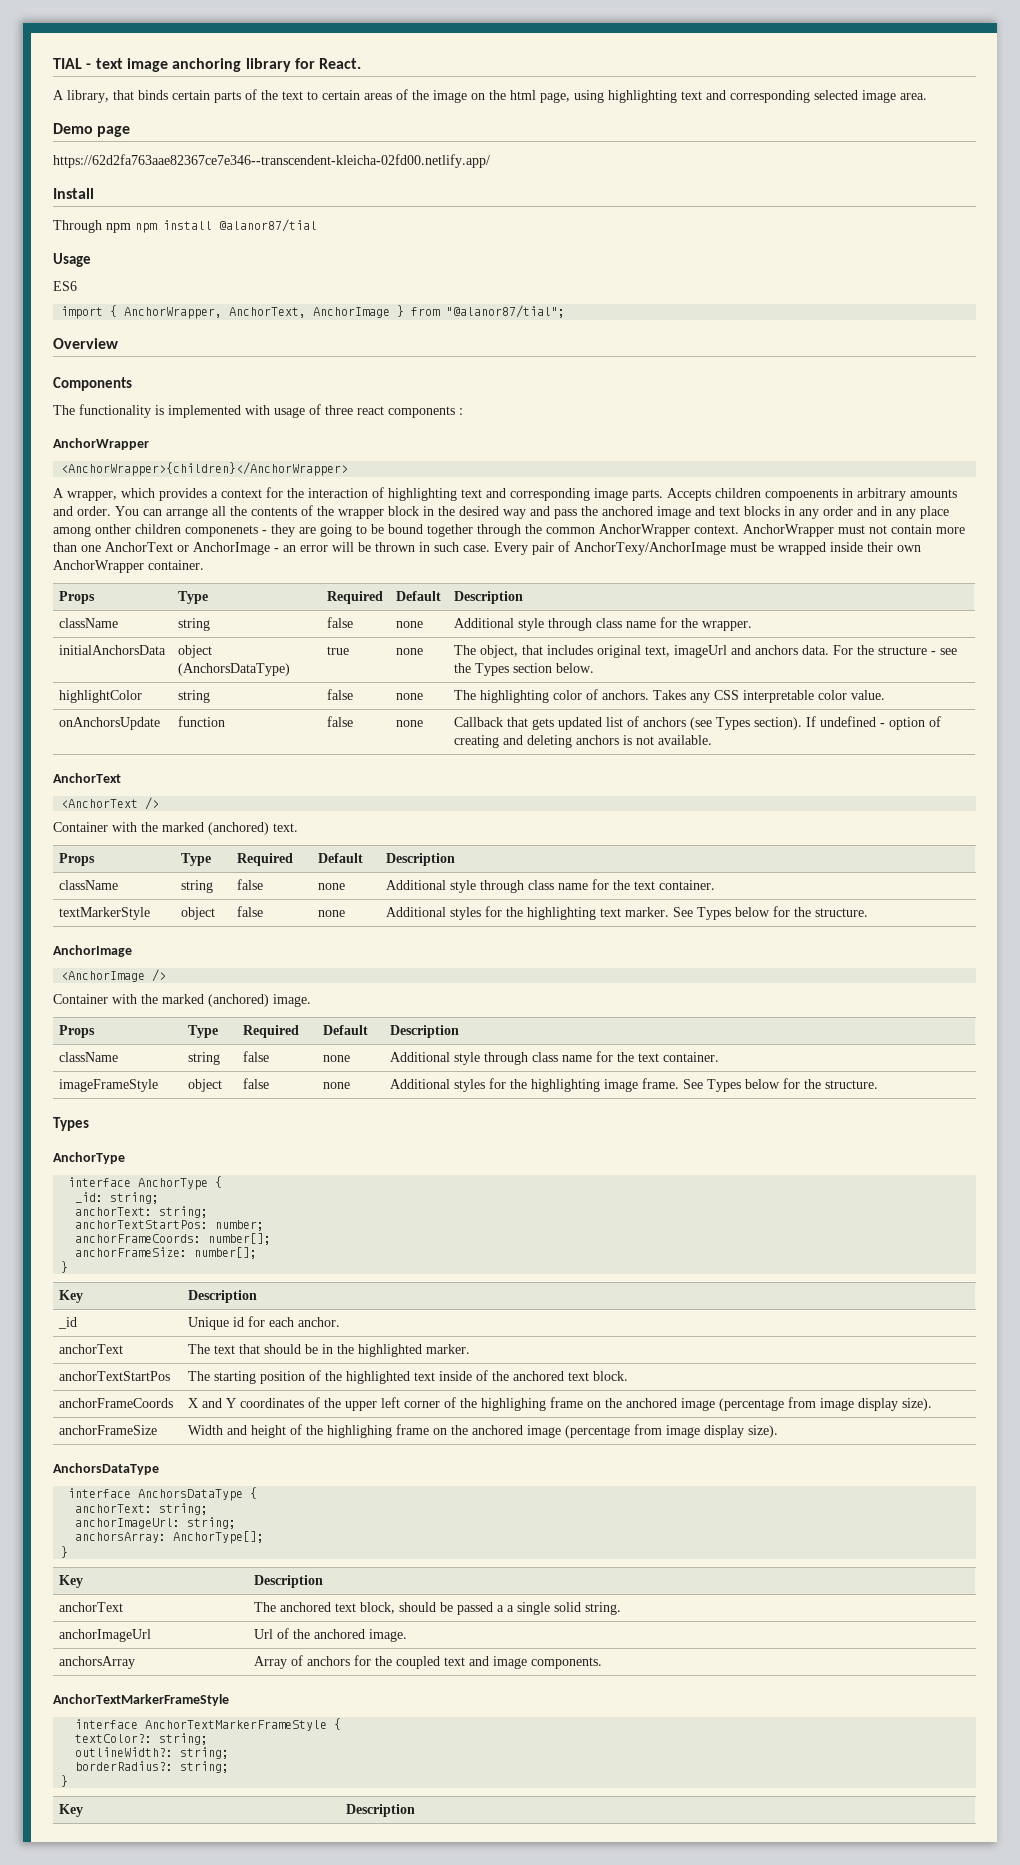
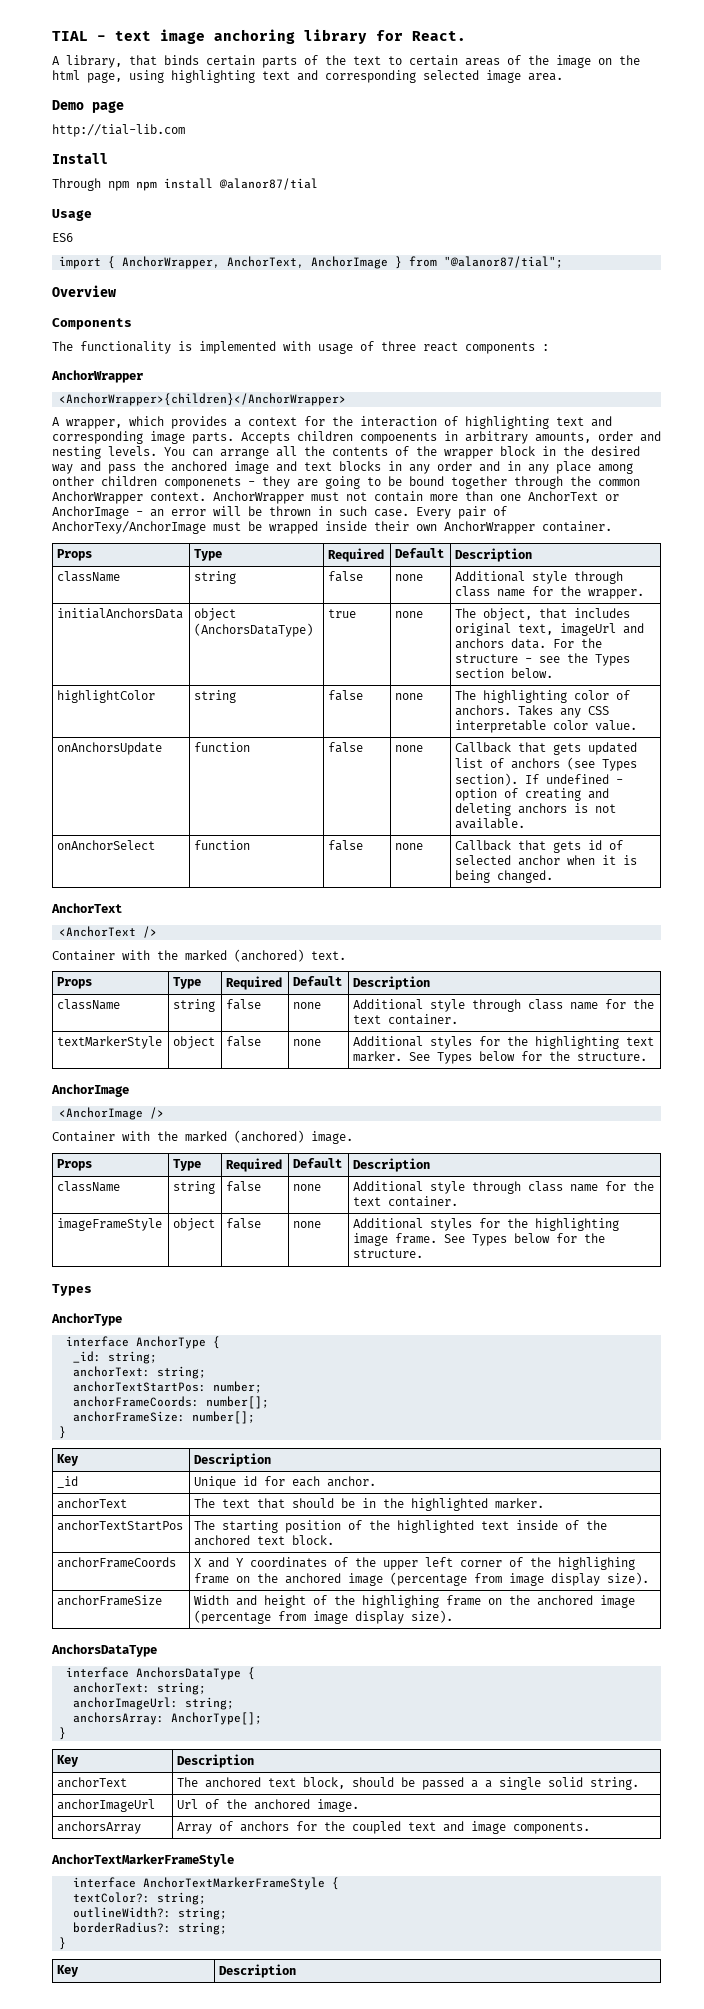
- https://62d2fa763aae82367ce7e346--transcendent-kleicha-02fd00.netlify.app/
+ http://tial-lib.com
- Accepts children compoenents in arbitrary amounts and order.
+ Accepts children compoenents in arbitrary amounts, order and nesting levels.
+ onAnchorSelect | function | false | none | Callback that gets id of selected anchor when it is being changed.

